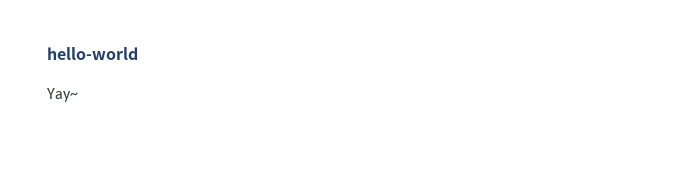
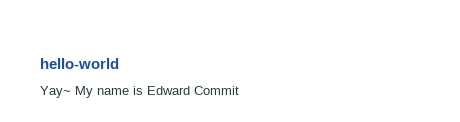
- Yay~
+ Yay~ My name is Edward Commit

